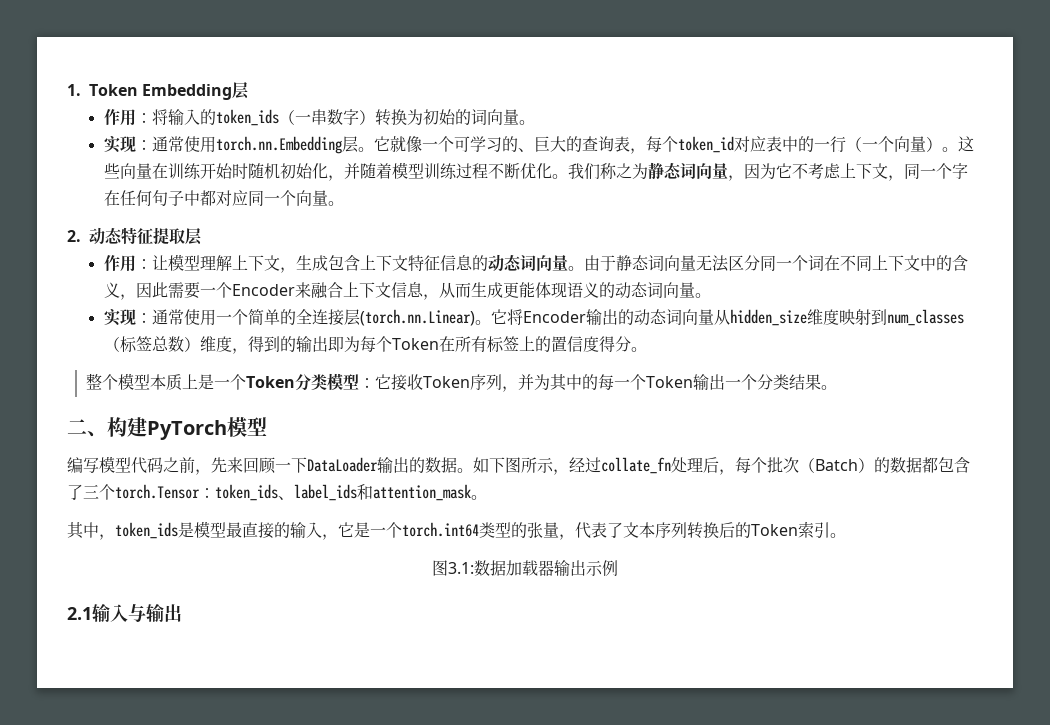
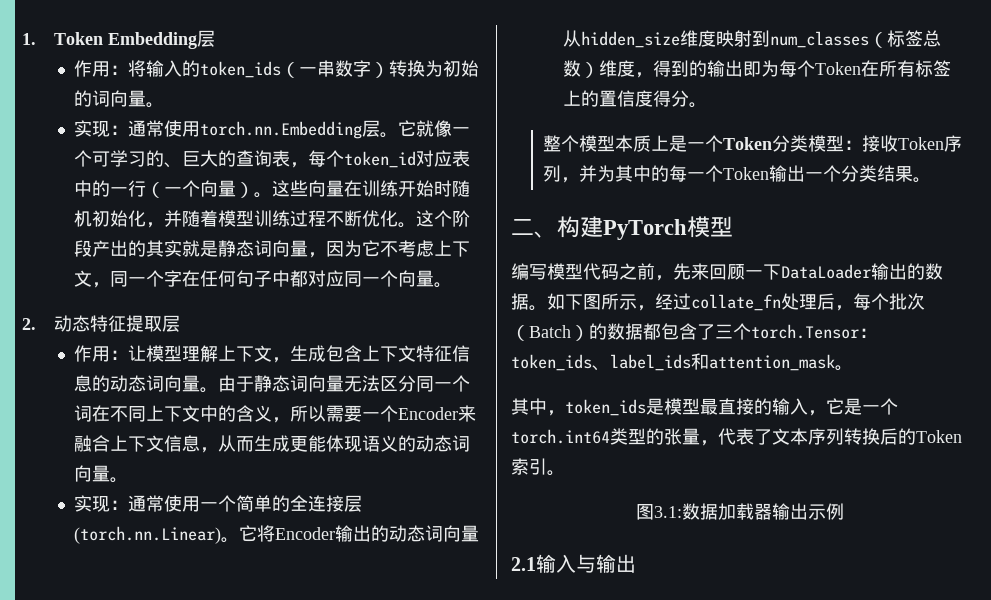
- 我们称之为静态词向量，因为它不考虑上下文，同一个字在任何句子中都对应同一个向量。
+ 这个阶段产出的其实就是静态词向量，因为它不考虑上下文，同一个字在任何句子中都对应同一个向量。
- 由于静态词向量无法区分同一个词在不同上下文中的含义，因此需要一个Encoder来融合上下文信息，从而生成更能体现语义的动态词向量。
+ 由于静态词向量无法区分同一个词在不同上下文中的含义，所以需要一个Encoder来融合上下文信息，从而生成更能体现语义的动态词向量。
- 整个模型本质上是一个Token分类模型：它接收Token序列，并为其中的每一个Token输出一个分类结果。
+ 整个模型本质上是一个Token分类模型：接收Token序列，并为其中的每一个Token输出一个分类结果。

